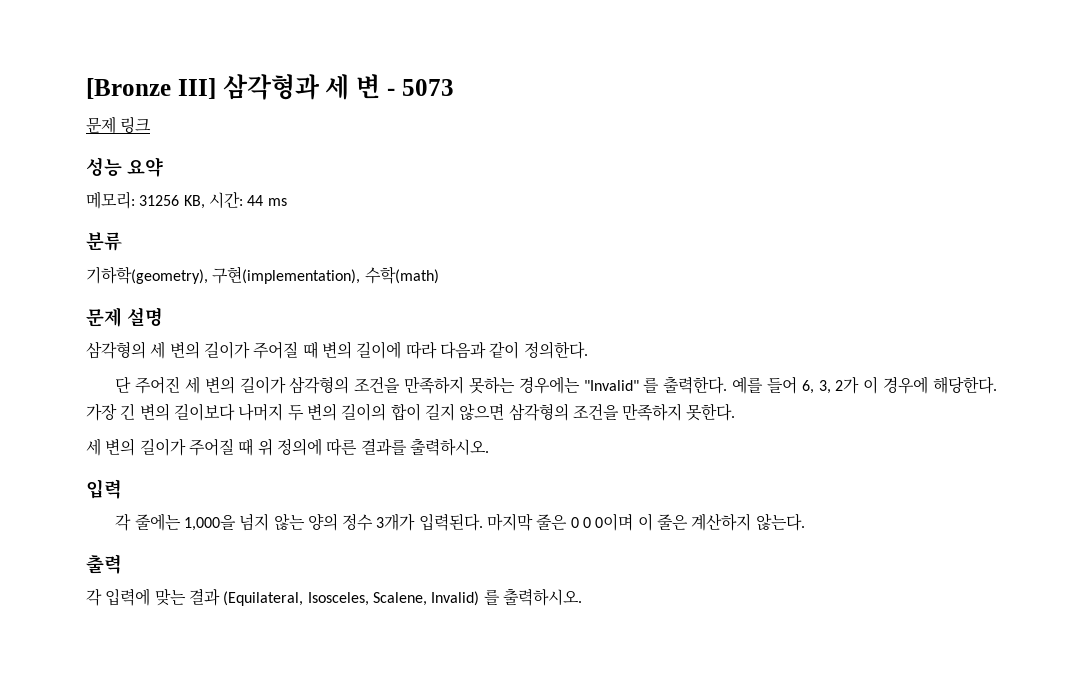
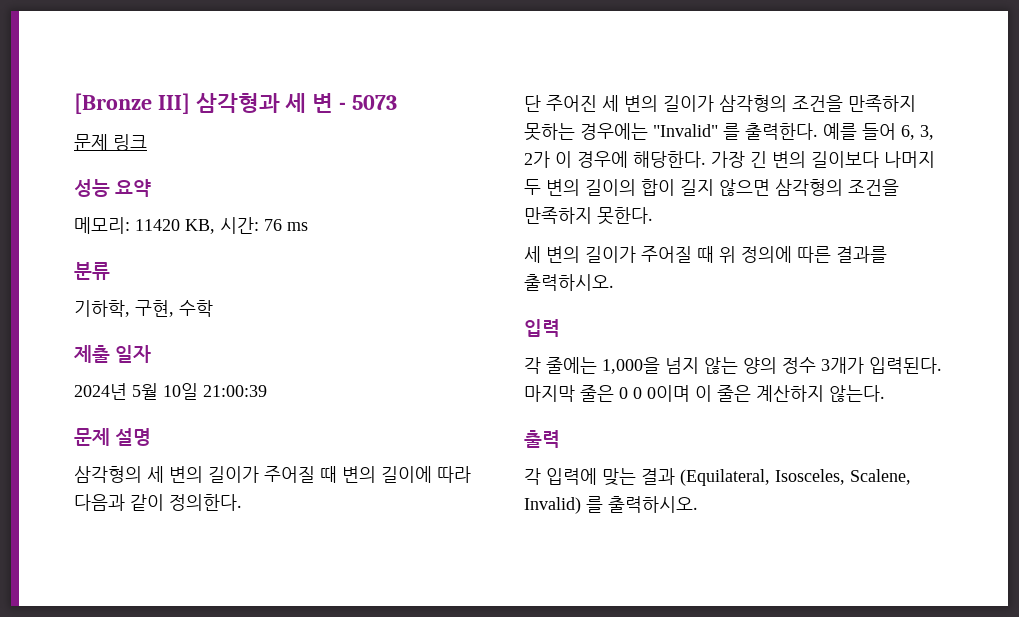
- 메모리: 31256 KB, 시간: 44 ms
+ 메모리: 11420 KB, 시간: 76 ms
- 기하학(geometry), 구현(implementation), 수학(math)
+ 기하학, 구현, 수학
+ 제출 일자
+ 2024년 5월 10일 21:00:39

